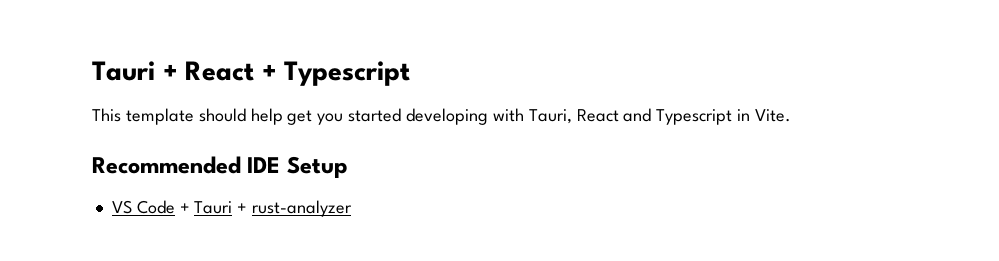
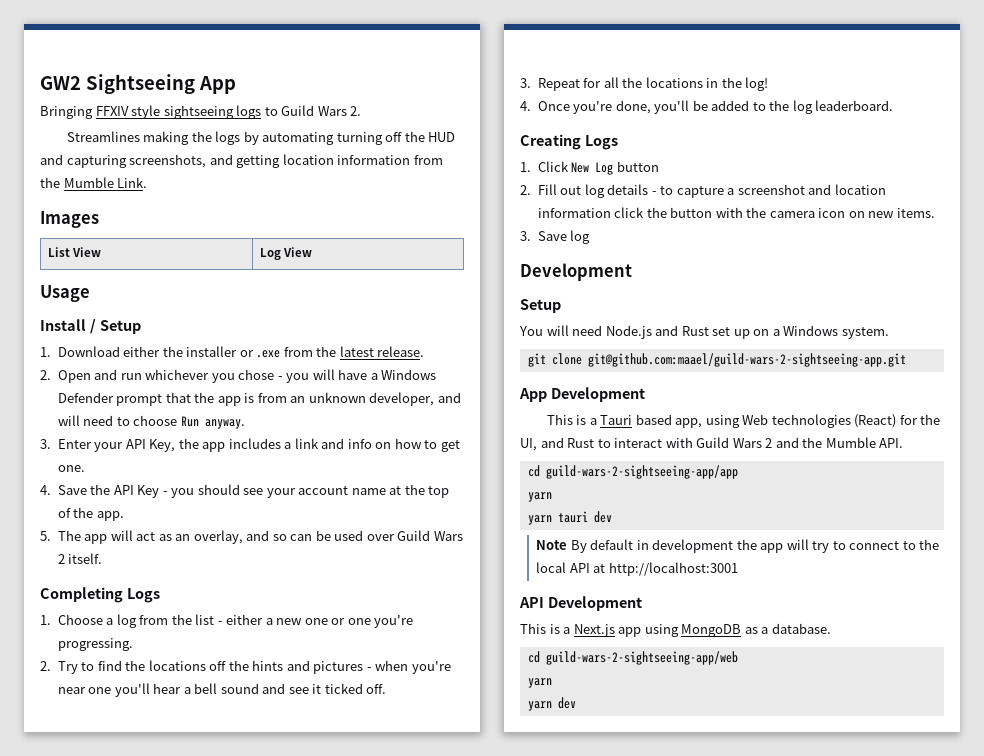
- Tauri + React + Typescript
- This template should help get you started developing with Tauri, React and Typescript in Vite.
- Recommended IDE Setup
- VS Code + Tauri + rust-analyzer
+ GW2 Sightseeing App
+ Bringing FFXIV style sightseeing logs to Guild Wars 2.
+ Streamlines making the logs by automating turning off the HUD and capturing screenshots, and getting location information from the Mumble Link.
+ Images
+ List View | Log View
+ Usage
+ Install / Setup
+ 1. Download either the installer or .exe from the latest release.
+ 2. Open and run whichever you chose - you will have a Windows Defender prompt that the app is from an unknown developer, and will need to choose Run anyway.
+ 3. Enter your API Key, the app includes a link and info on how to get one.
+ 4. Save the API Key - you should see your account name at the top of the app.
+ 5. The app will act as an overlay, and so can be used over Guild Wars 2 itself.
+ Completing Logs
+ 1. Choose a log from the list - either a new one or one you're progressing.
+ 2. Try to find the locations off the hints and pictures - when you're near one you'll hear a bell sound and see it ticked off.
+ 3. Repeat for all the locations in the log!
+ 4. Once you're done, you'll be added to the log leaderboard.
+ Creating Logs
+ 1. Click New Log button
+ 2. Fill out log details - to capture a screenshot and location information click the button with the camera icon on new items.
+ 3. Save log
+ Development
+ Setup
+ You will need Node.js and Rust set up on a Windows system.
+ git clone git@github.com:maael/guild-wars-2-sightseeing-app.git
+ App Development
+ This is a Tauri based app, using Web technologies (React) for the UI, and Rust to interact with Guild Wars 2 and the Mumble API.
+ cd guild-wars-2-sightseeing-app/app
+ yarn
+ yarn tauri dev
+ Note By default in development the app will try to connect to the local API at http://localhost:3001
+ API Development
+ This is a Next.js app using MongoDB as a database.
+ cd guild-wars-2-sightseeing-app/web
+ yarn
+ yarn dev

